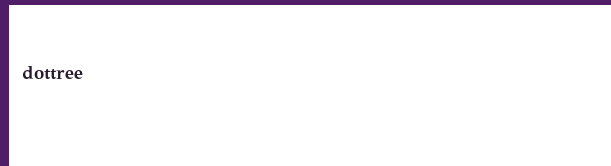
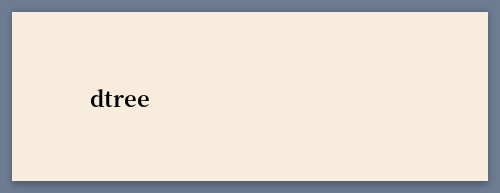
- dottree
+ dtree

